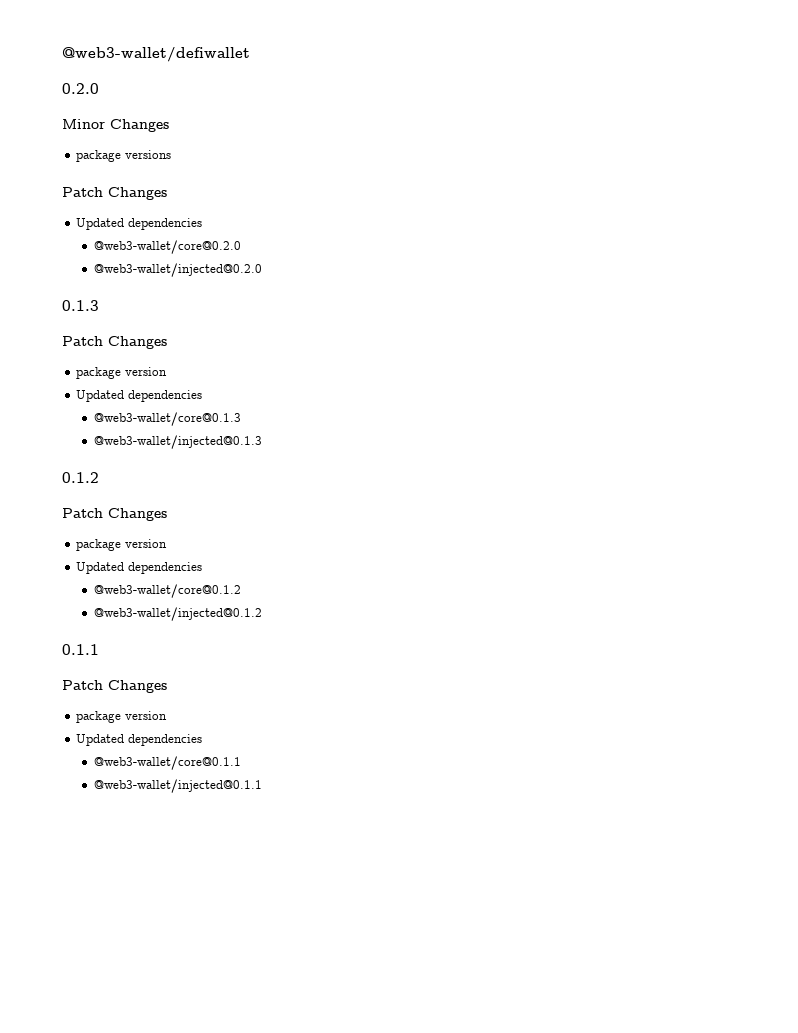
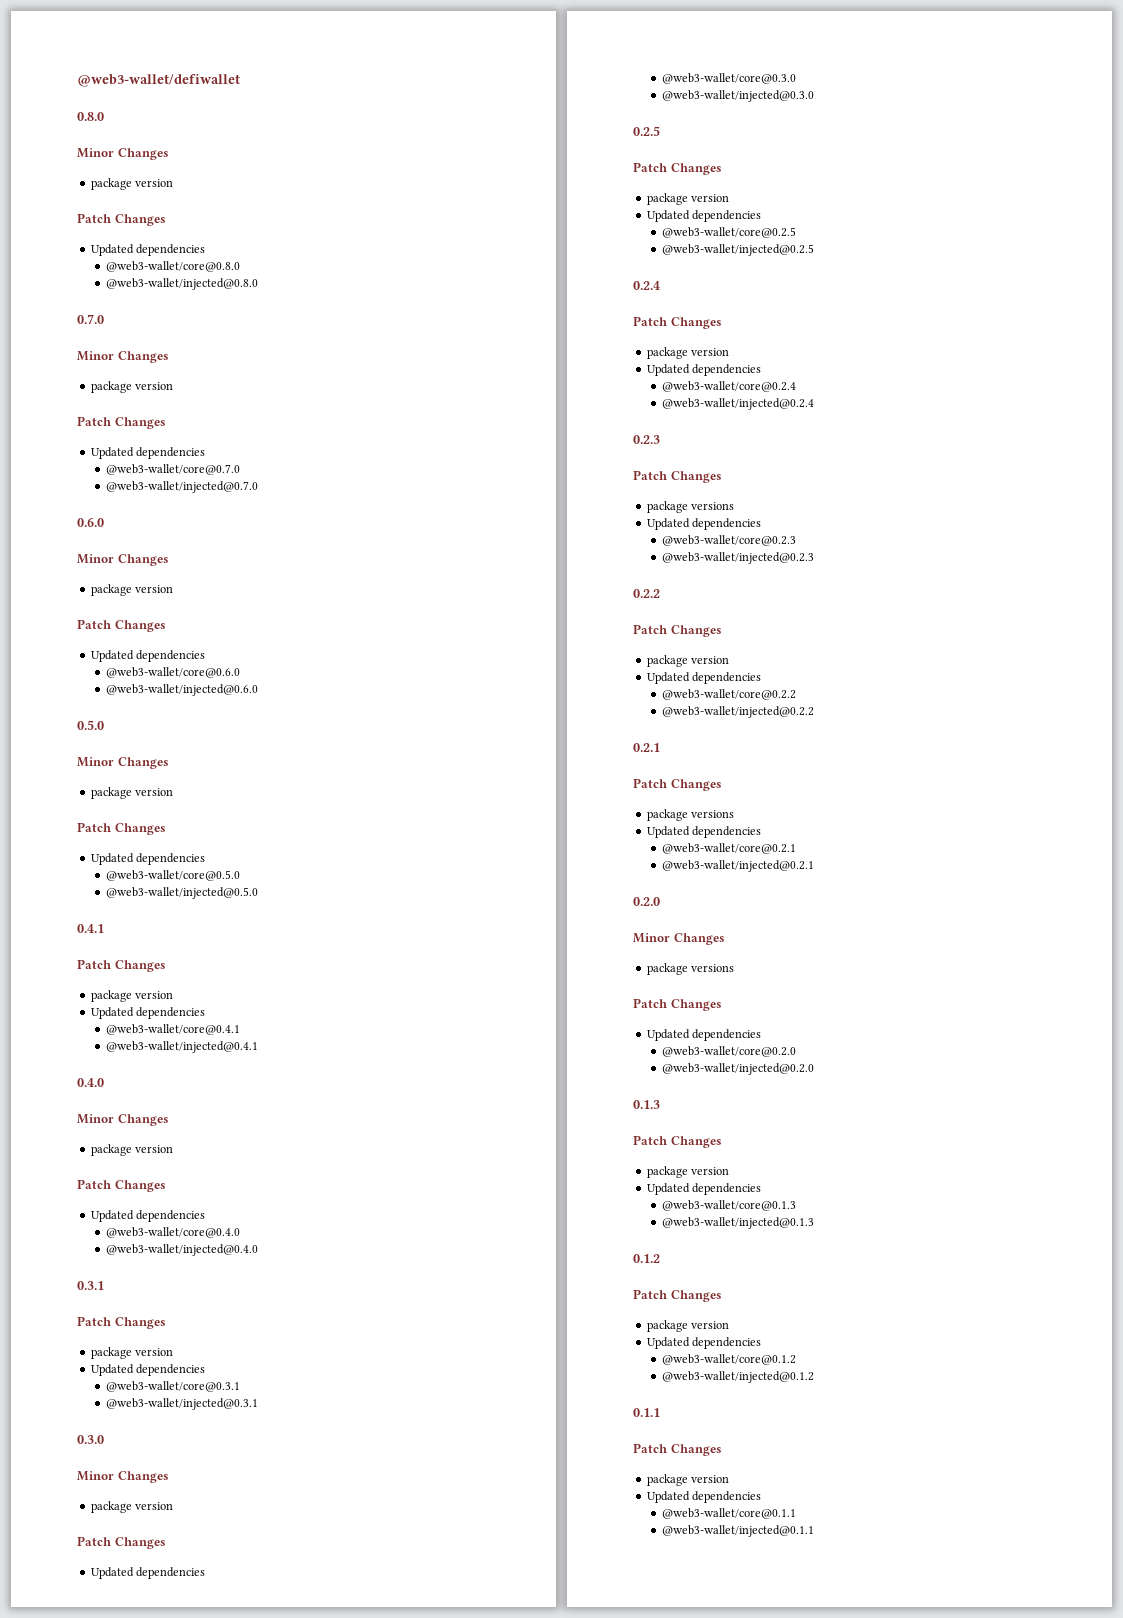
+ 0.8.0
+ Minor Changes
+ package version
+ Patch Changes
+ Updated dependencies
+ @web3-wallet/core@0.8.0
+ @web3-wallet/injected@0.8.0
+ 0.7.0
+ Minor Changes
+ package version
+ Patch Changes
+ Updated dependencies
+ @web3-wallet/core@0.7.0
+ @web3-wallet/injected@0.7.0
+ 0.6.0
+ Minor Changes
+ package version
+ Patch Changes
+ Updated dependencies
+ @web3-wallet/core@0.6.0
+ @web3-wallet/injected@0.6.0
+ 0.5.0
+ Minor Changes
+ package version
+ Patch Changes
+ Updated dependencies
+ @web3-wallet/core@0.5.0
+ @web3-wallet/injected@0.5.0
+ 0.4.1
+ Patch Changes
+ package version
+ Updated dependencies
+ @web3-wallet/core@0.4.1
+ @web3-wallet/injected@0.4.1
+ 0.4.0
+ Minor Changes
+ package version
+ Patch Changes
+ Updated dependencies
+ @web3-wallet/core@0.4.0
+ @web3-wallet/injected@0.4.0
+ 0.3.1
+ Patch Changes
+ package version
+ Updated dependencies
+ @web3-wallet/core@0.3.1
+ @web3-wallet/injected@0.3.1
+ 0.3.0
+ Minor Changes
+ package version
+ Patch Changes
+ Updated dependencies
+ @web3-wallet/core@0.3.0
+ @web3-wallet/injected@0.3.0
+ 0.2.5
+ Patch Changes
+ package version
+ Updated dependencies
+ @web3-wallet/core@0.2.5
+ @web3-wallet/injected@0.2.5
+ 0.2.4
+ Patch Changes
+ package version
+ Updated dependencies
+ @web3-wallet/core@0.2.4
+ @web3-wallet/injected@0.2.4
+ 0.2.3
+ Patch Changes
+ package versions
+ Updated dependencies
+ @web3-wallet/core@0.2.3
+ @web3-wallet/injected@0.2.3
+ 0.2.2
+ Patch Changes
+ package version
+ Updated dependencies
+ @web3-wallet/core@0.2.2
+ @web3-wallet/injected@0.2.2
+ 0.2.1
+ Patch Changes
+ package versions
+ Updated dependencies
+ @web3-wallet/core@0.2.1
+ @web3-wallet/injected@0.2.1

